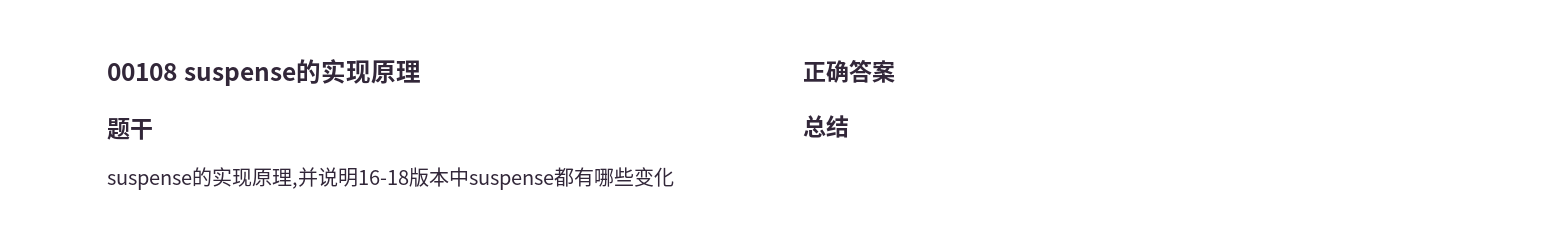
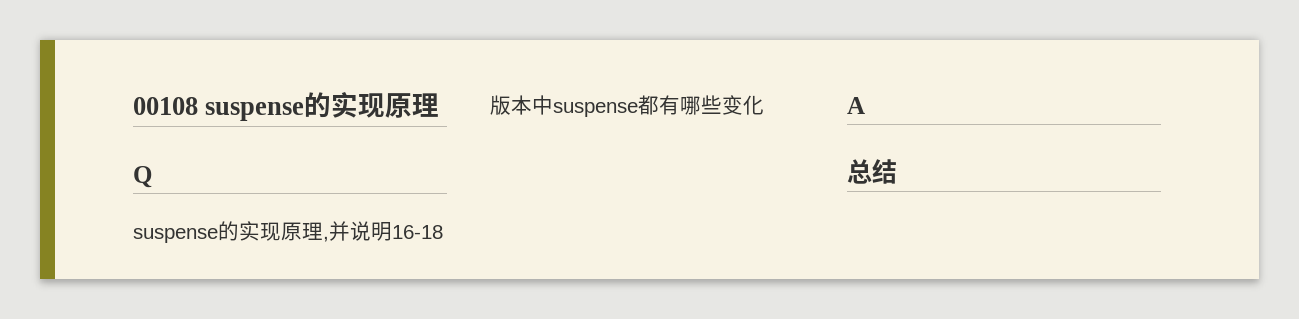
- 题干
+ Q
- 正确答案
+ A

